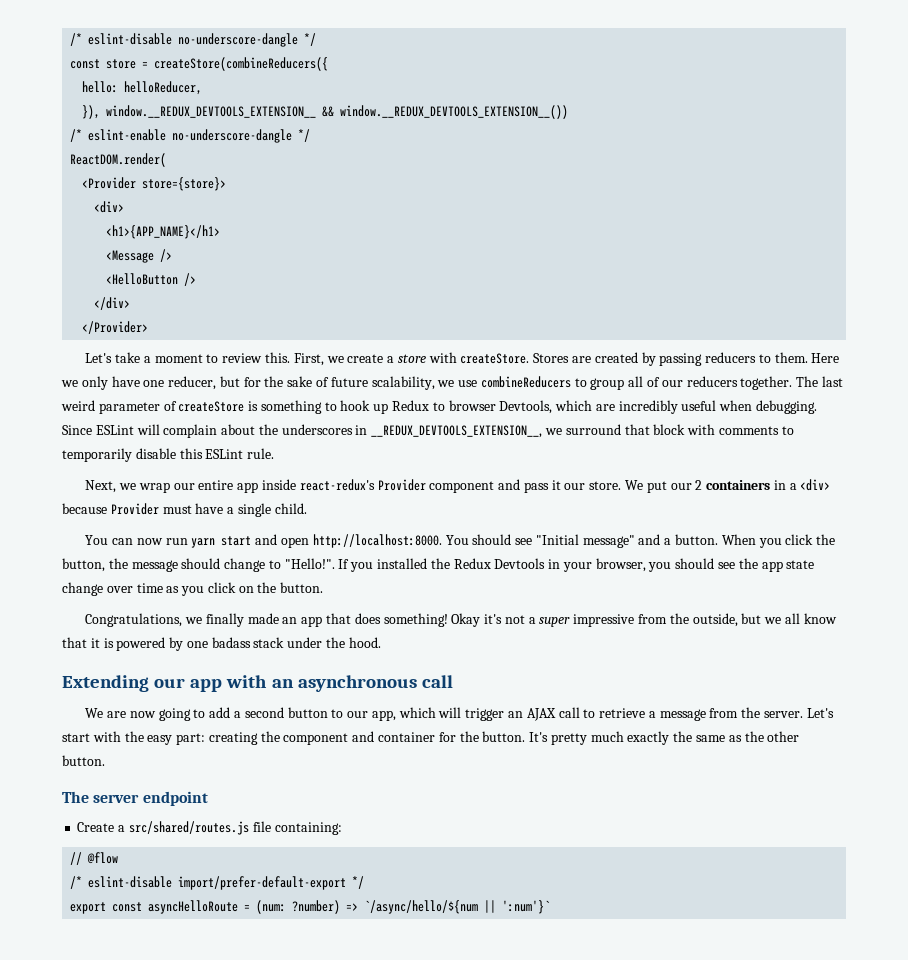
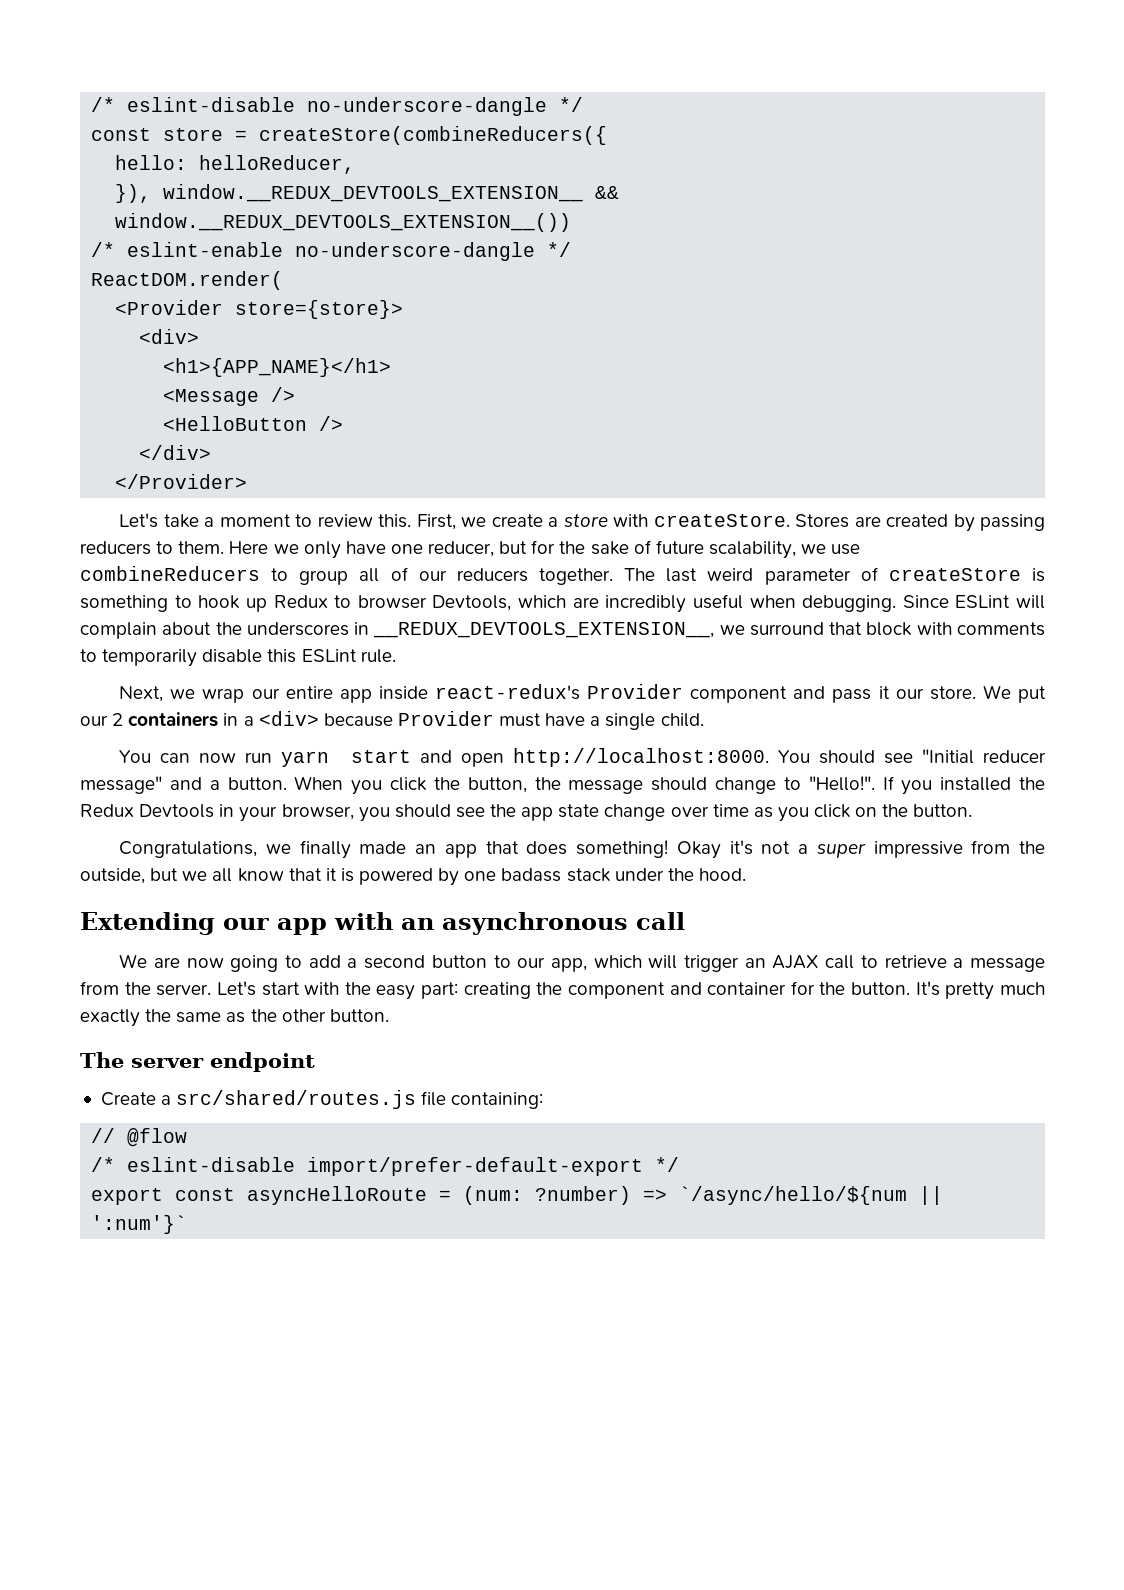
- You should see "Initial message" and a button.
+ You should see "Initial reducer message" and a button.

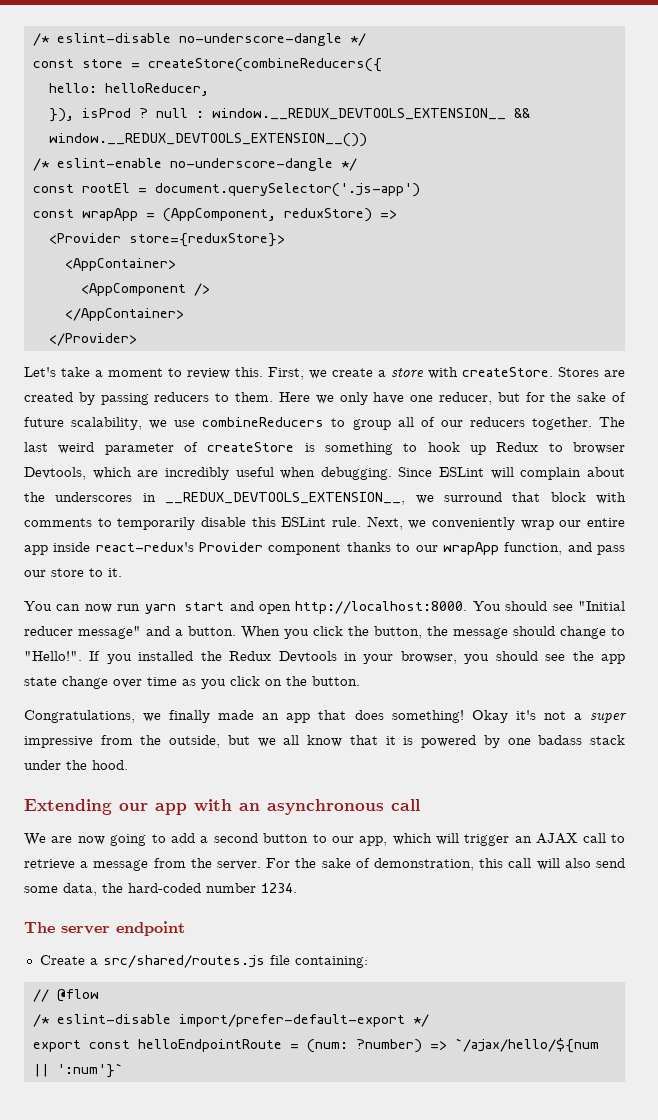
- }), window.__REDUX_DEVTOOLS_EXTENSION__ && window.__REDUX_DEVTOOLS_EXTENSION__())
+ }), isProd ? null : window.__REDUX_DEVTOOLS_EXTENSION__ && window.__REDUX_DEVTOOLS_EXTENSION__())
- ReactDOM.render(
- <Provider store={store}>
- <div>
- <h1>{APP_NAME}</h1>
- <Message />
- <HelloButton />
- </div>
+ const rootEl = document.querySelector('.js-app')
+ const wrapApp = (AppComponent, reduxStore) =>
+ <Provider store={reduxStore}>
+ <AppContainer>
+ <AppComponent />
+ </AppContainer>
- Since ESLint will complain about the underscores in __REDUX_DEVTOOLS_EXTENSION__, we surround that block with comments to temporarily disable this ESLint rule.
- Next, we wrap our entire app inside react-redux's Provider component and pass it our store. We put our 2 containers in a <div> because Provider must have a single child.
+ Since ESLint will complain about the underscores in __REDUX_DEVTOOLS_EXTENSION__, we surround that block with comments to temporarily disable this ESLint rule. Next, we conveniently wrap our entire app inside react-redux's Provider component thanks to our wrapApp function, and pass our store to it.
- Let's start with the easy part: creating the component and container for the button. It's pretty much exactly the same as the other button.
+ For the sake of demonstration, this call will also send some data, the hard-coded number 1234.
- export const asyncHelloRoute = (num: ?number) => `/async/hello/${num || ':num'}`
+ export const helloEndpointRoute = (num: ?number) => `/ajax/hello/${num || ':num'}`

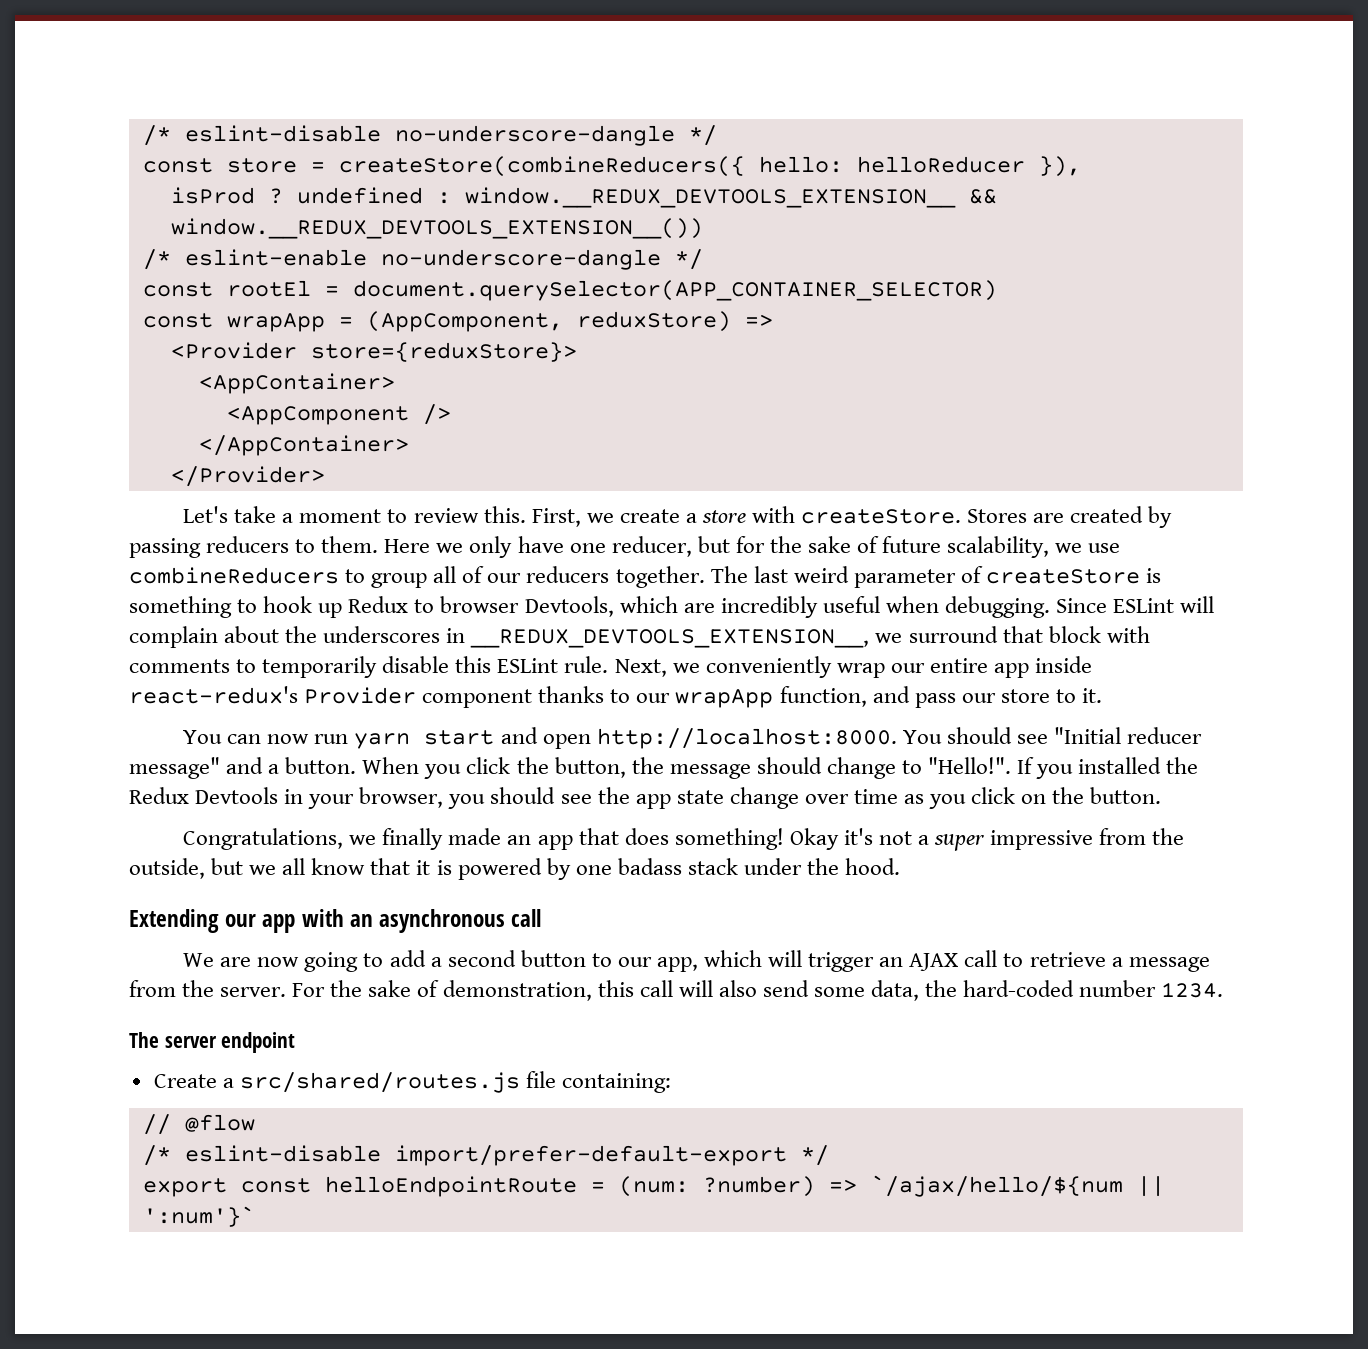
- const store = createStore(combineReducers({
- hello: helloReducer,
- }), isProd ? null : window.__REDUX_DEVTOOLS_EXTENSION__ && window.__REDUX_DEVTOOLS_EXTENSION__())
+ const store = createStore(combineReducers({ hello: helloReducer }),
+ isProd ? undefined : window.__REDUX_DEVTOOLS_EXTENSION__ && window.__REDUX_DEVTOOLS_EXTENSION__())
- const rootEl = document.querySelector('.js-app')
+ const rootEl = document.querySelector(APP_CONTAINER_SELECTOR)

